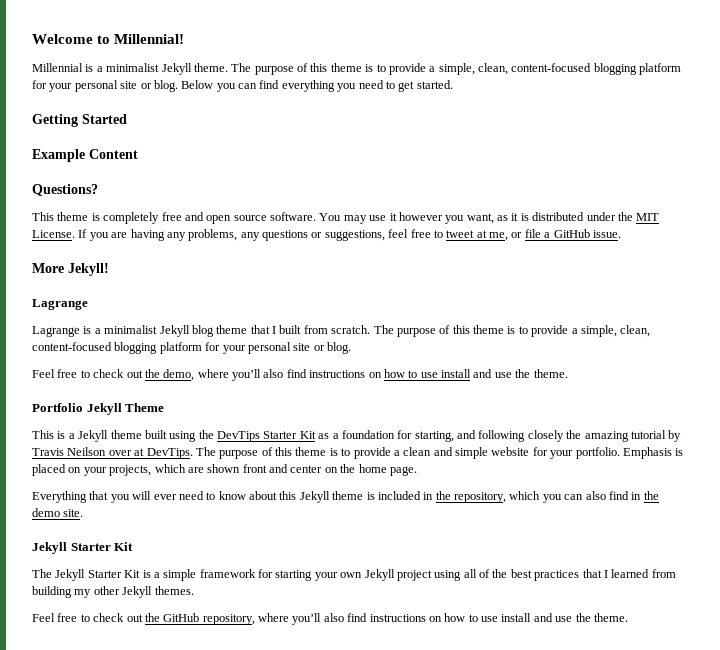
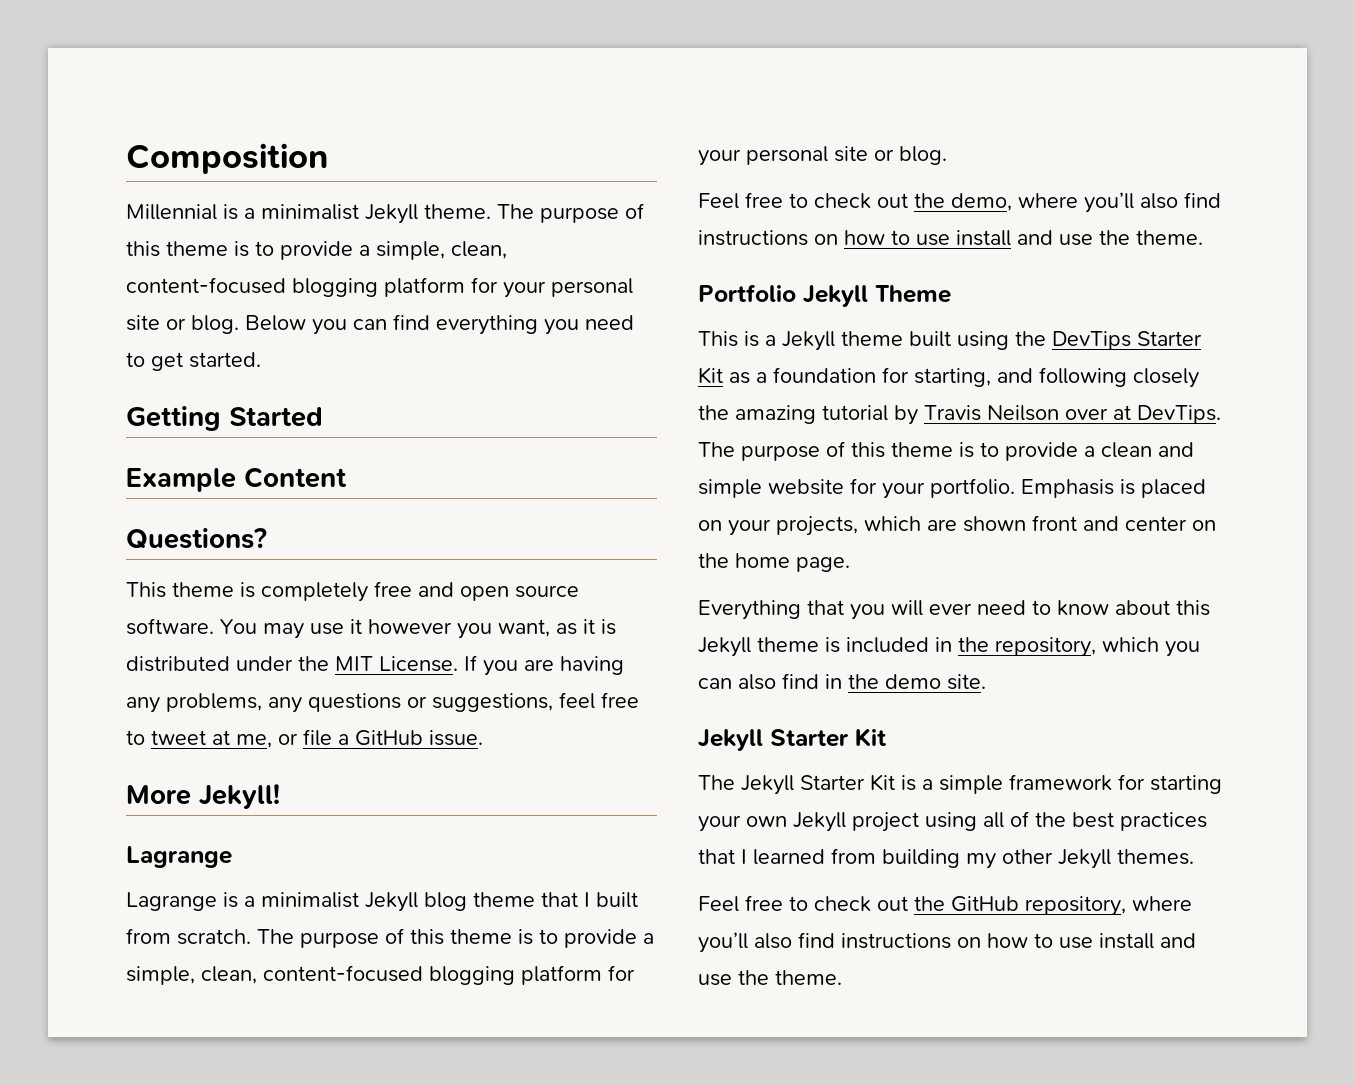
- Welcome to Millennial!
+ Composition

